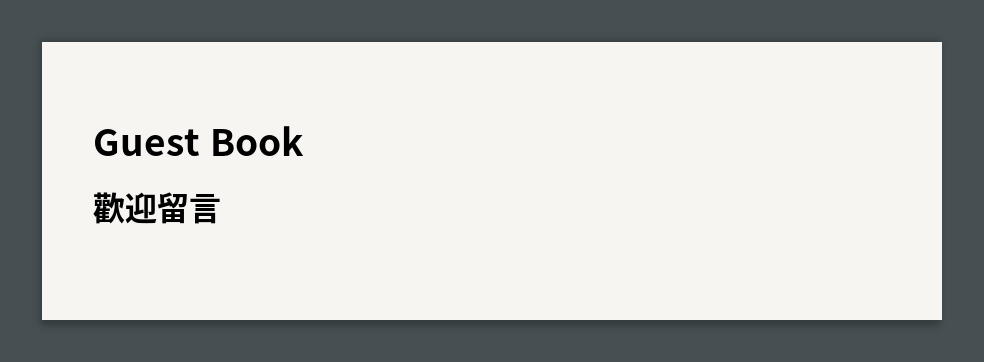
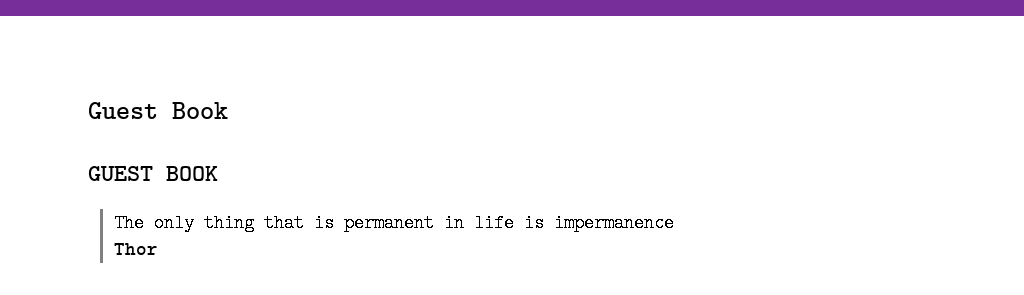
- 歡迎留言
+ GUEST BOOK
+ The only thing that is permanent in life is impermanence
+ Thor

